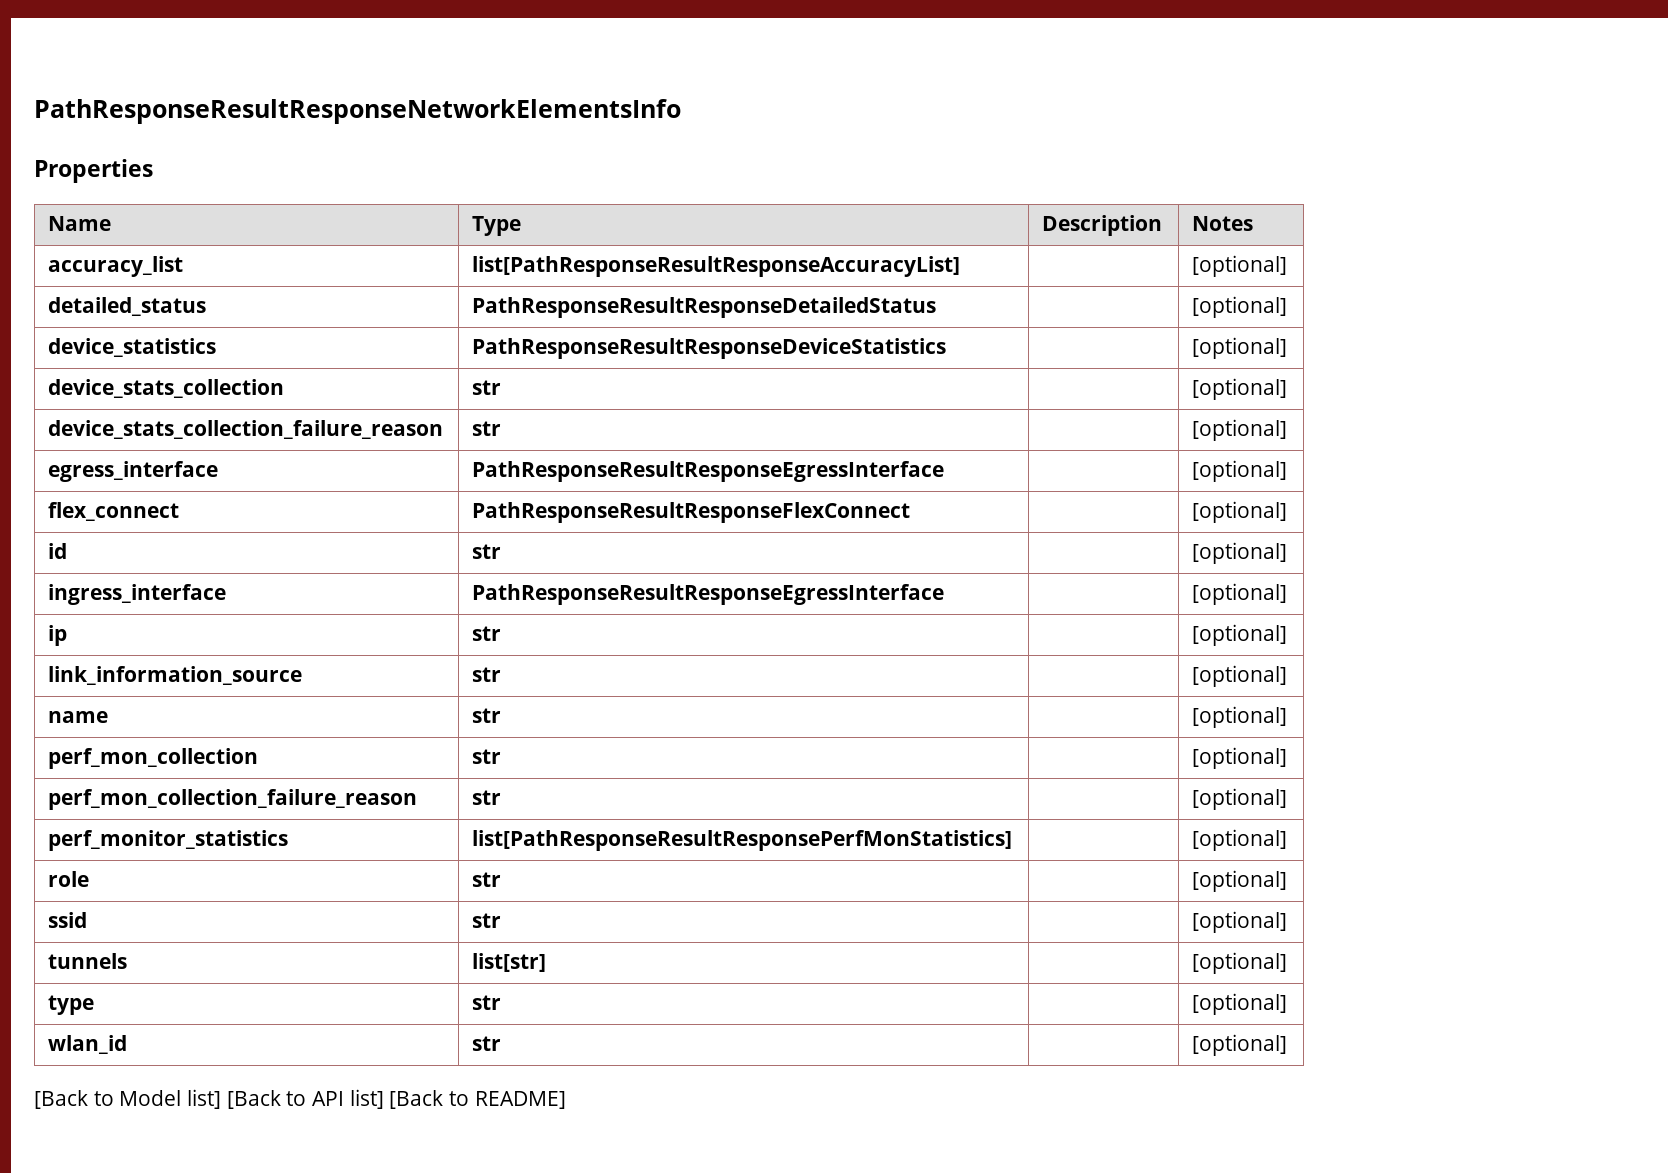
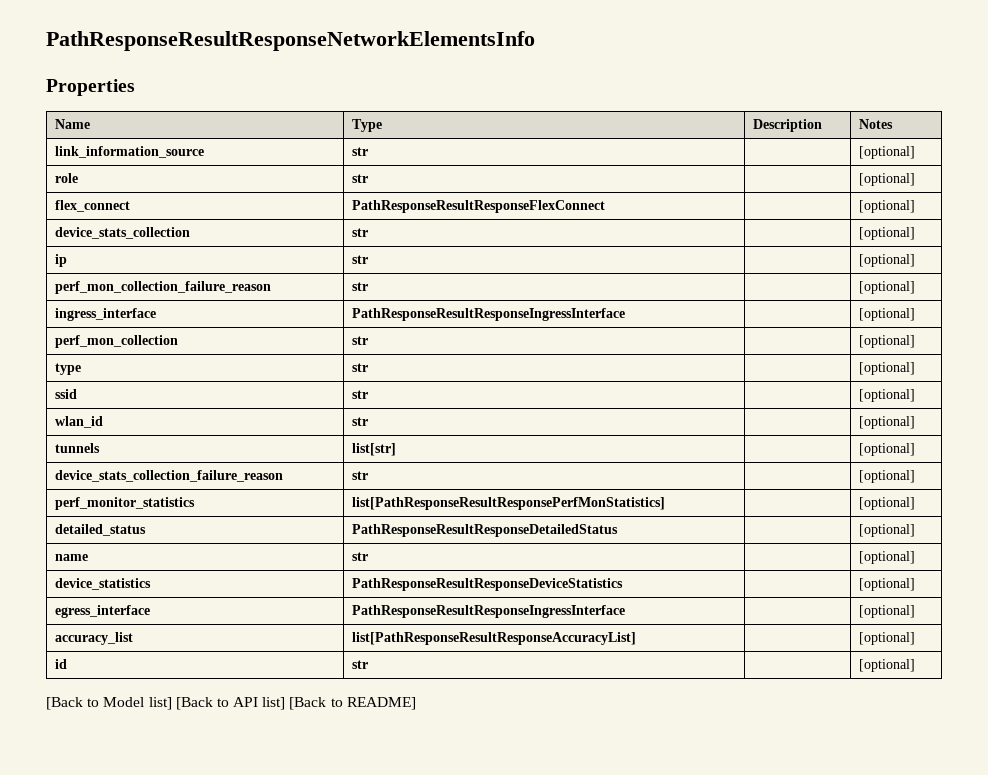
- accuracy_list | list[PathResponseResultResponseAccuracyList] | | [optional]
- detailed_status | PathResponseResultResponseDetailedStatus | | [optional]
- device_statistics | PathResponseResultResponseDeviceStatistics | | [optional]
+ link_information_source | str | | [optional]
+ role | str | | [optional]
+ flex_connect | PathResponseResultResponseFlexConnect | | [optional]
- device_stats_collection_failure_reason | str | | [optional]
- egress_interface | PathResponseResultResponseEgressInterface | | [optional]
- flex_connect | PathResponseResultResponseFlexConnect | | [optional]
- id | str | | [optional]
- ingress_interface | PathResponseResultResponseEgressInterface | | [optional]
  ip | str | | [optional]
- link_information_source | str | | [optional]
- name | str | | [optional]
- perf_mon_collection | str | | [optional]
- perf_monitor_statistics | list[PathResponseResultResponsePerfMonStatistics] | | [optional]
- role | str | | [optional]
+ ingress_interface | PathResponseResultResponseIngressInterface | | [optional]
+ perf_mon_collection | str | | [optional]
+ type | str | | [optional]
+ wlan_id | str | | [optional]
- type | str | | [optional]
- wlan_id | str | | [optional]
+ device_stats_collection_failure_reason | str | | [optional]
+ perf_monitor_statistics | list[PathResponseResultResponsePerfMonStatistics] | | [optional]
+ detailed_status | PathResponseResultResponseDetailedStatus | | [optional]
+ name | str | | [optional]
+ device_statistics | PathResponseResultResponseDeviceStatistics | | [optional]
+ egress_interface | PathResponseResultResponseIngressInterface | | [optional]
+ accuracy_list | list[PathResponseResultResponseAccuracyList] | | [optional]
+ id | str | | [optional]

